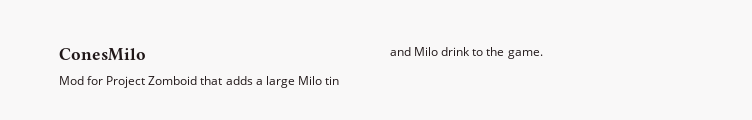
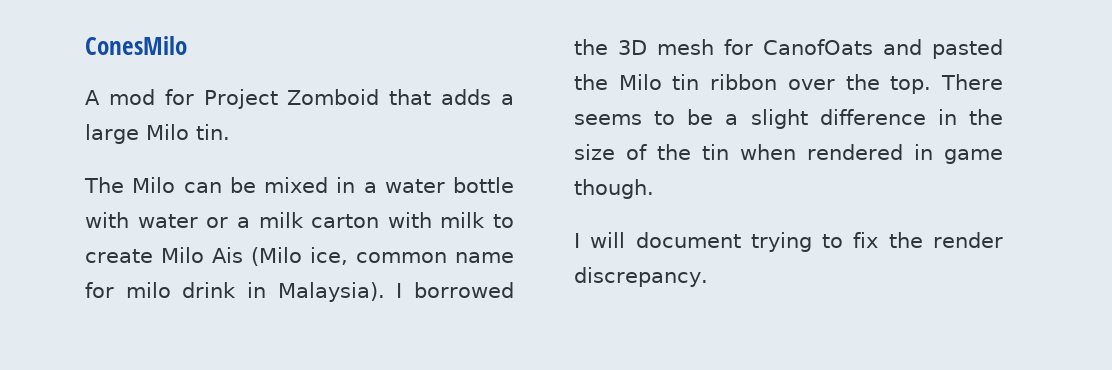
- Mod for Project Zomboid that adds a large Milo tin and Milo drink to the game.
+ A mod for Project Zomboid that adds a large Milo tin.
+ The Milo can be mixed in a water bottle with water or a milk carton with milk to create Milo Ais (Milo ice, common name for milo drink in Malaysia). I borrowed the 3D mesh for CanofOats and pasted the Milo tin ribbon over the top. There seems to be a slight difference in the size of the tin when rendered in game though.
+ I will document trying to fix the render discrepancy.

